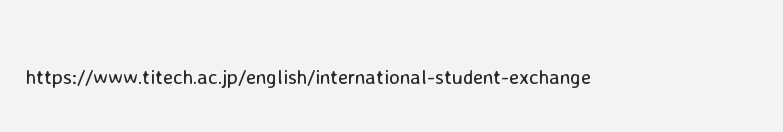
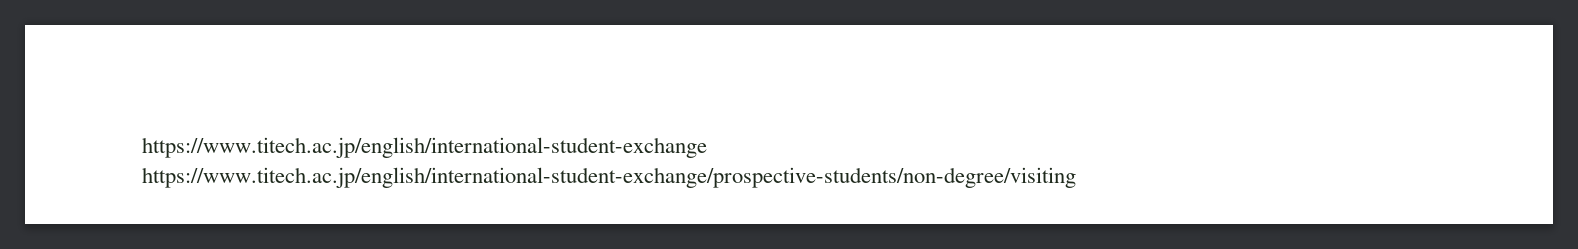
- https://www.titech.ac.jp/english/international-student-exchange
+ https://www.titech.ac.jp/english/international-student-exchange https://www.titech.ac.jp/english/international-student-exchange/prospective-students/non-degree/visiting

